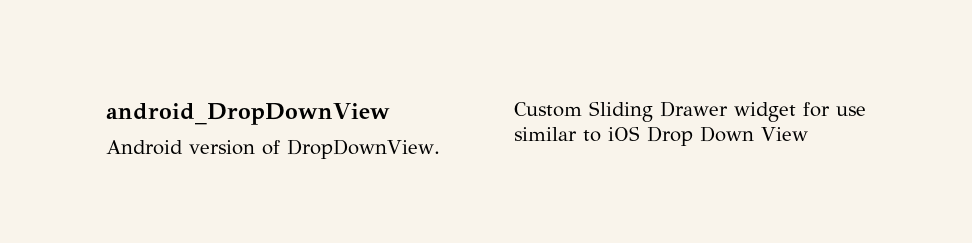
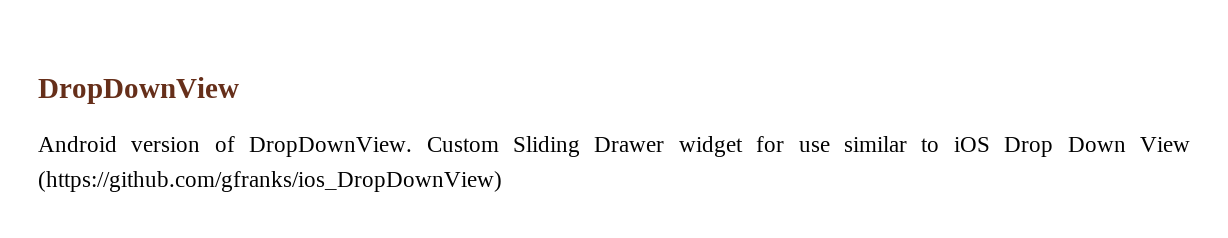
- android_DropDownView
+ DropDownView
- Custom Sliding Drawer widget for use similar to iOS Drop Down View
+ Custom Sliding Drawer widget for use similar to iOS Drop Down View (https://github.com/gfranks/ios_DropDownView)

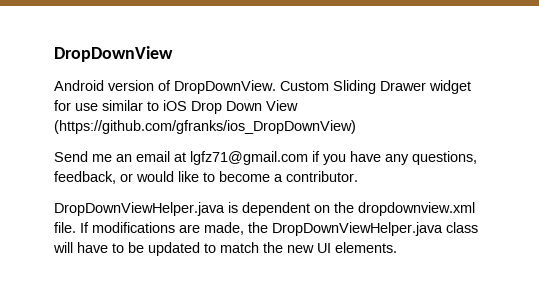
+ Send me an email at lgfz71@gmail.com if you have any questions, feedback, or would like to become a contributor.
+ DropDownViewHelper.java is dependent on the dropdownview.xml file. If modifications are made, the DropDownViewHelper.java class will have to be updated to match the new UI elements.

